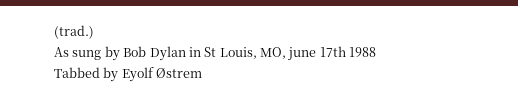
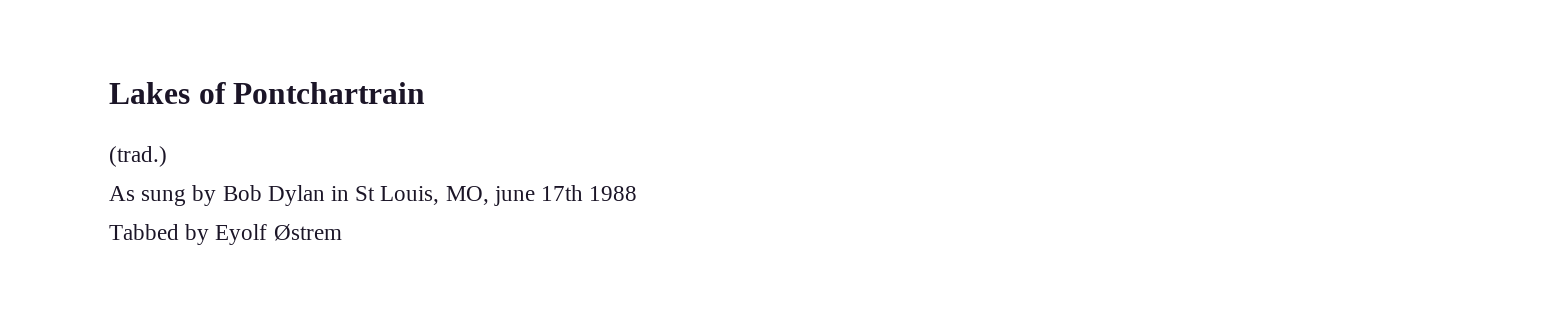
+ Lakes of Pontchartrain

